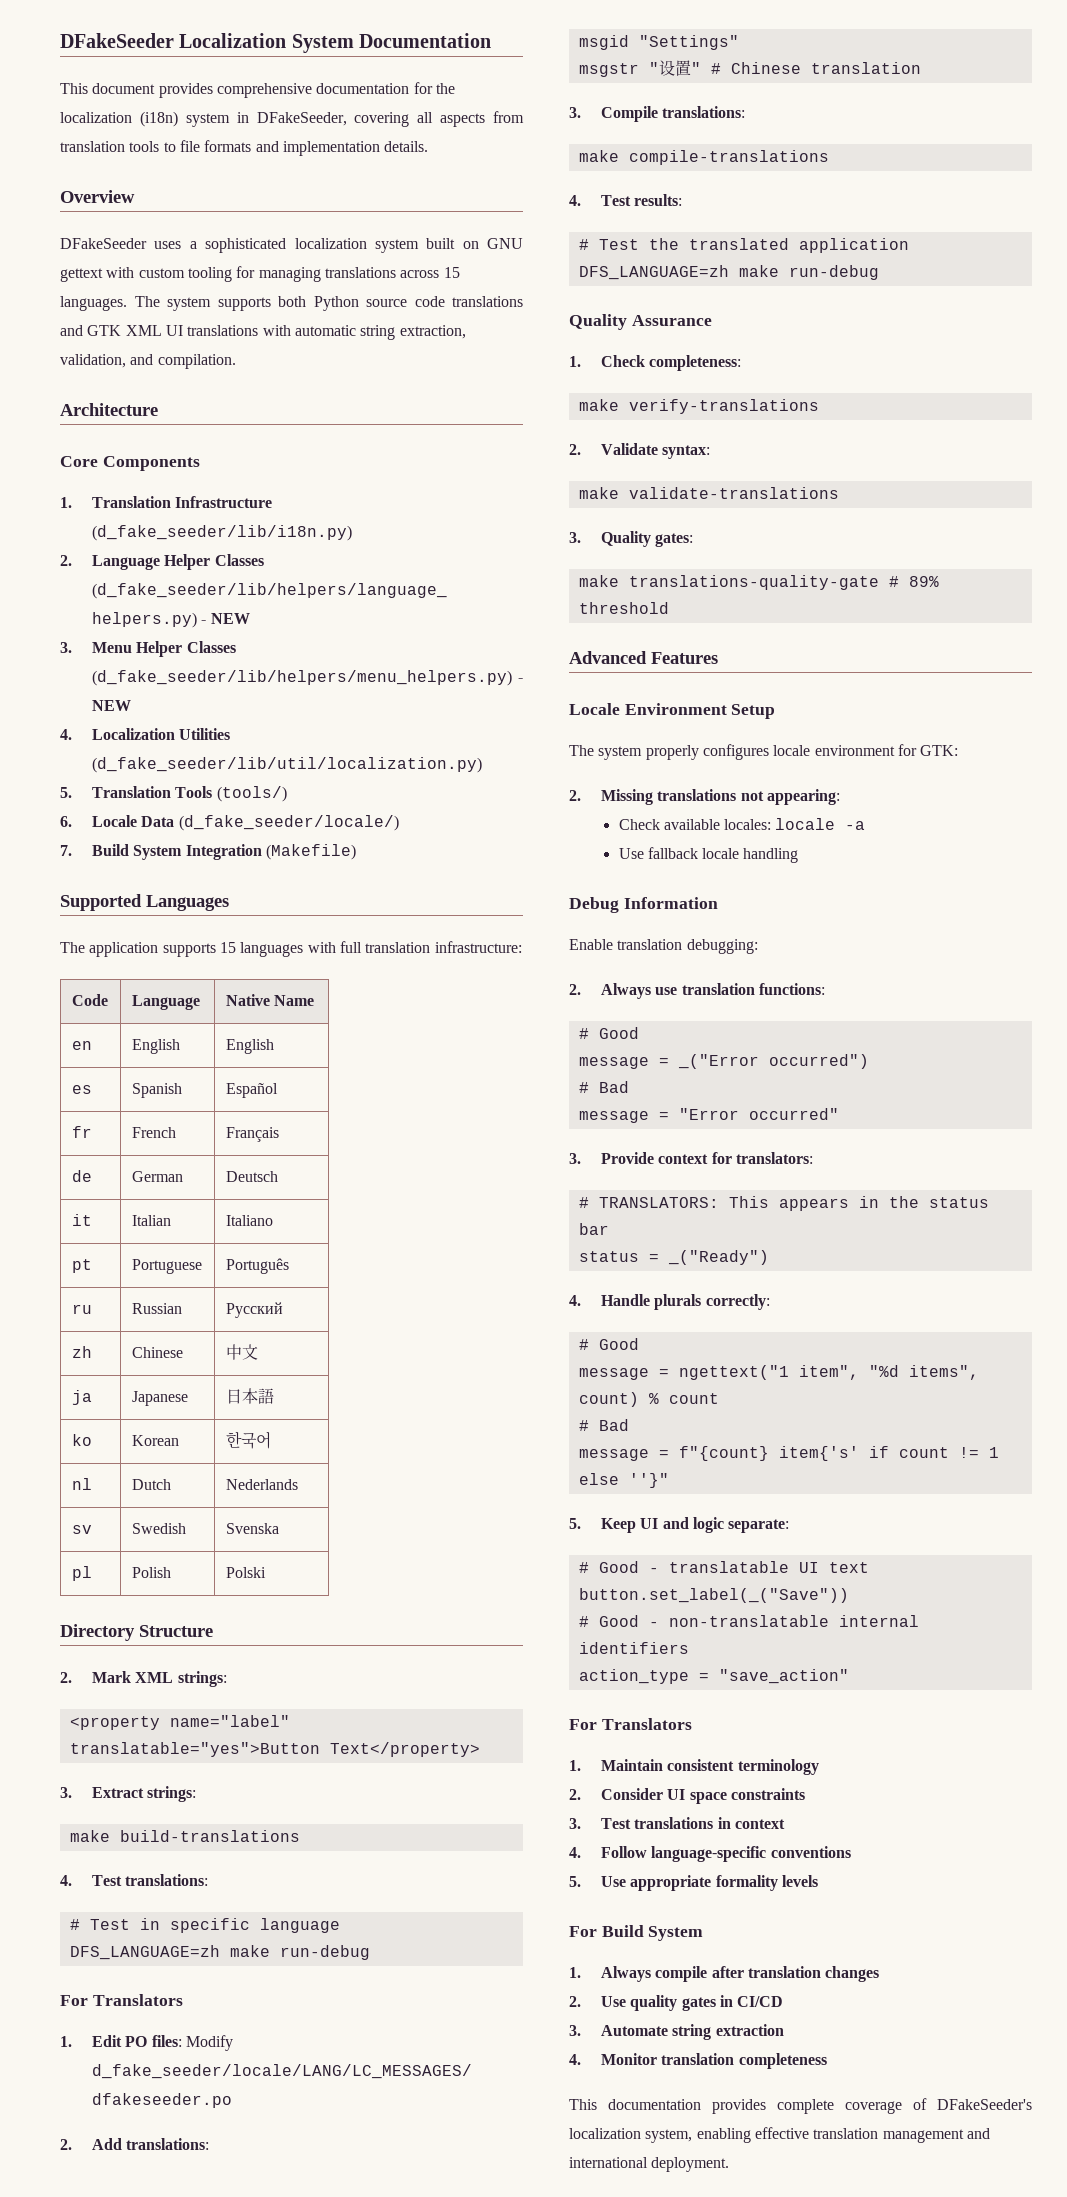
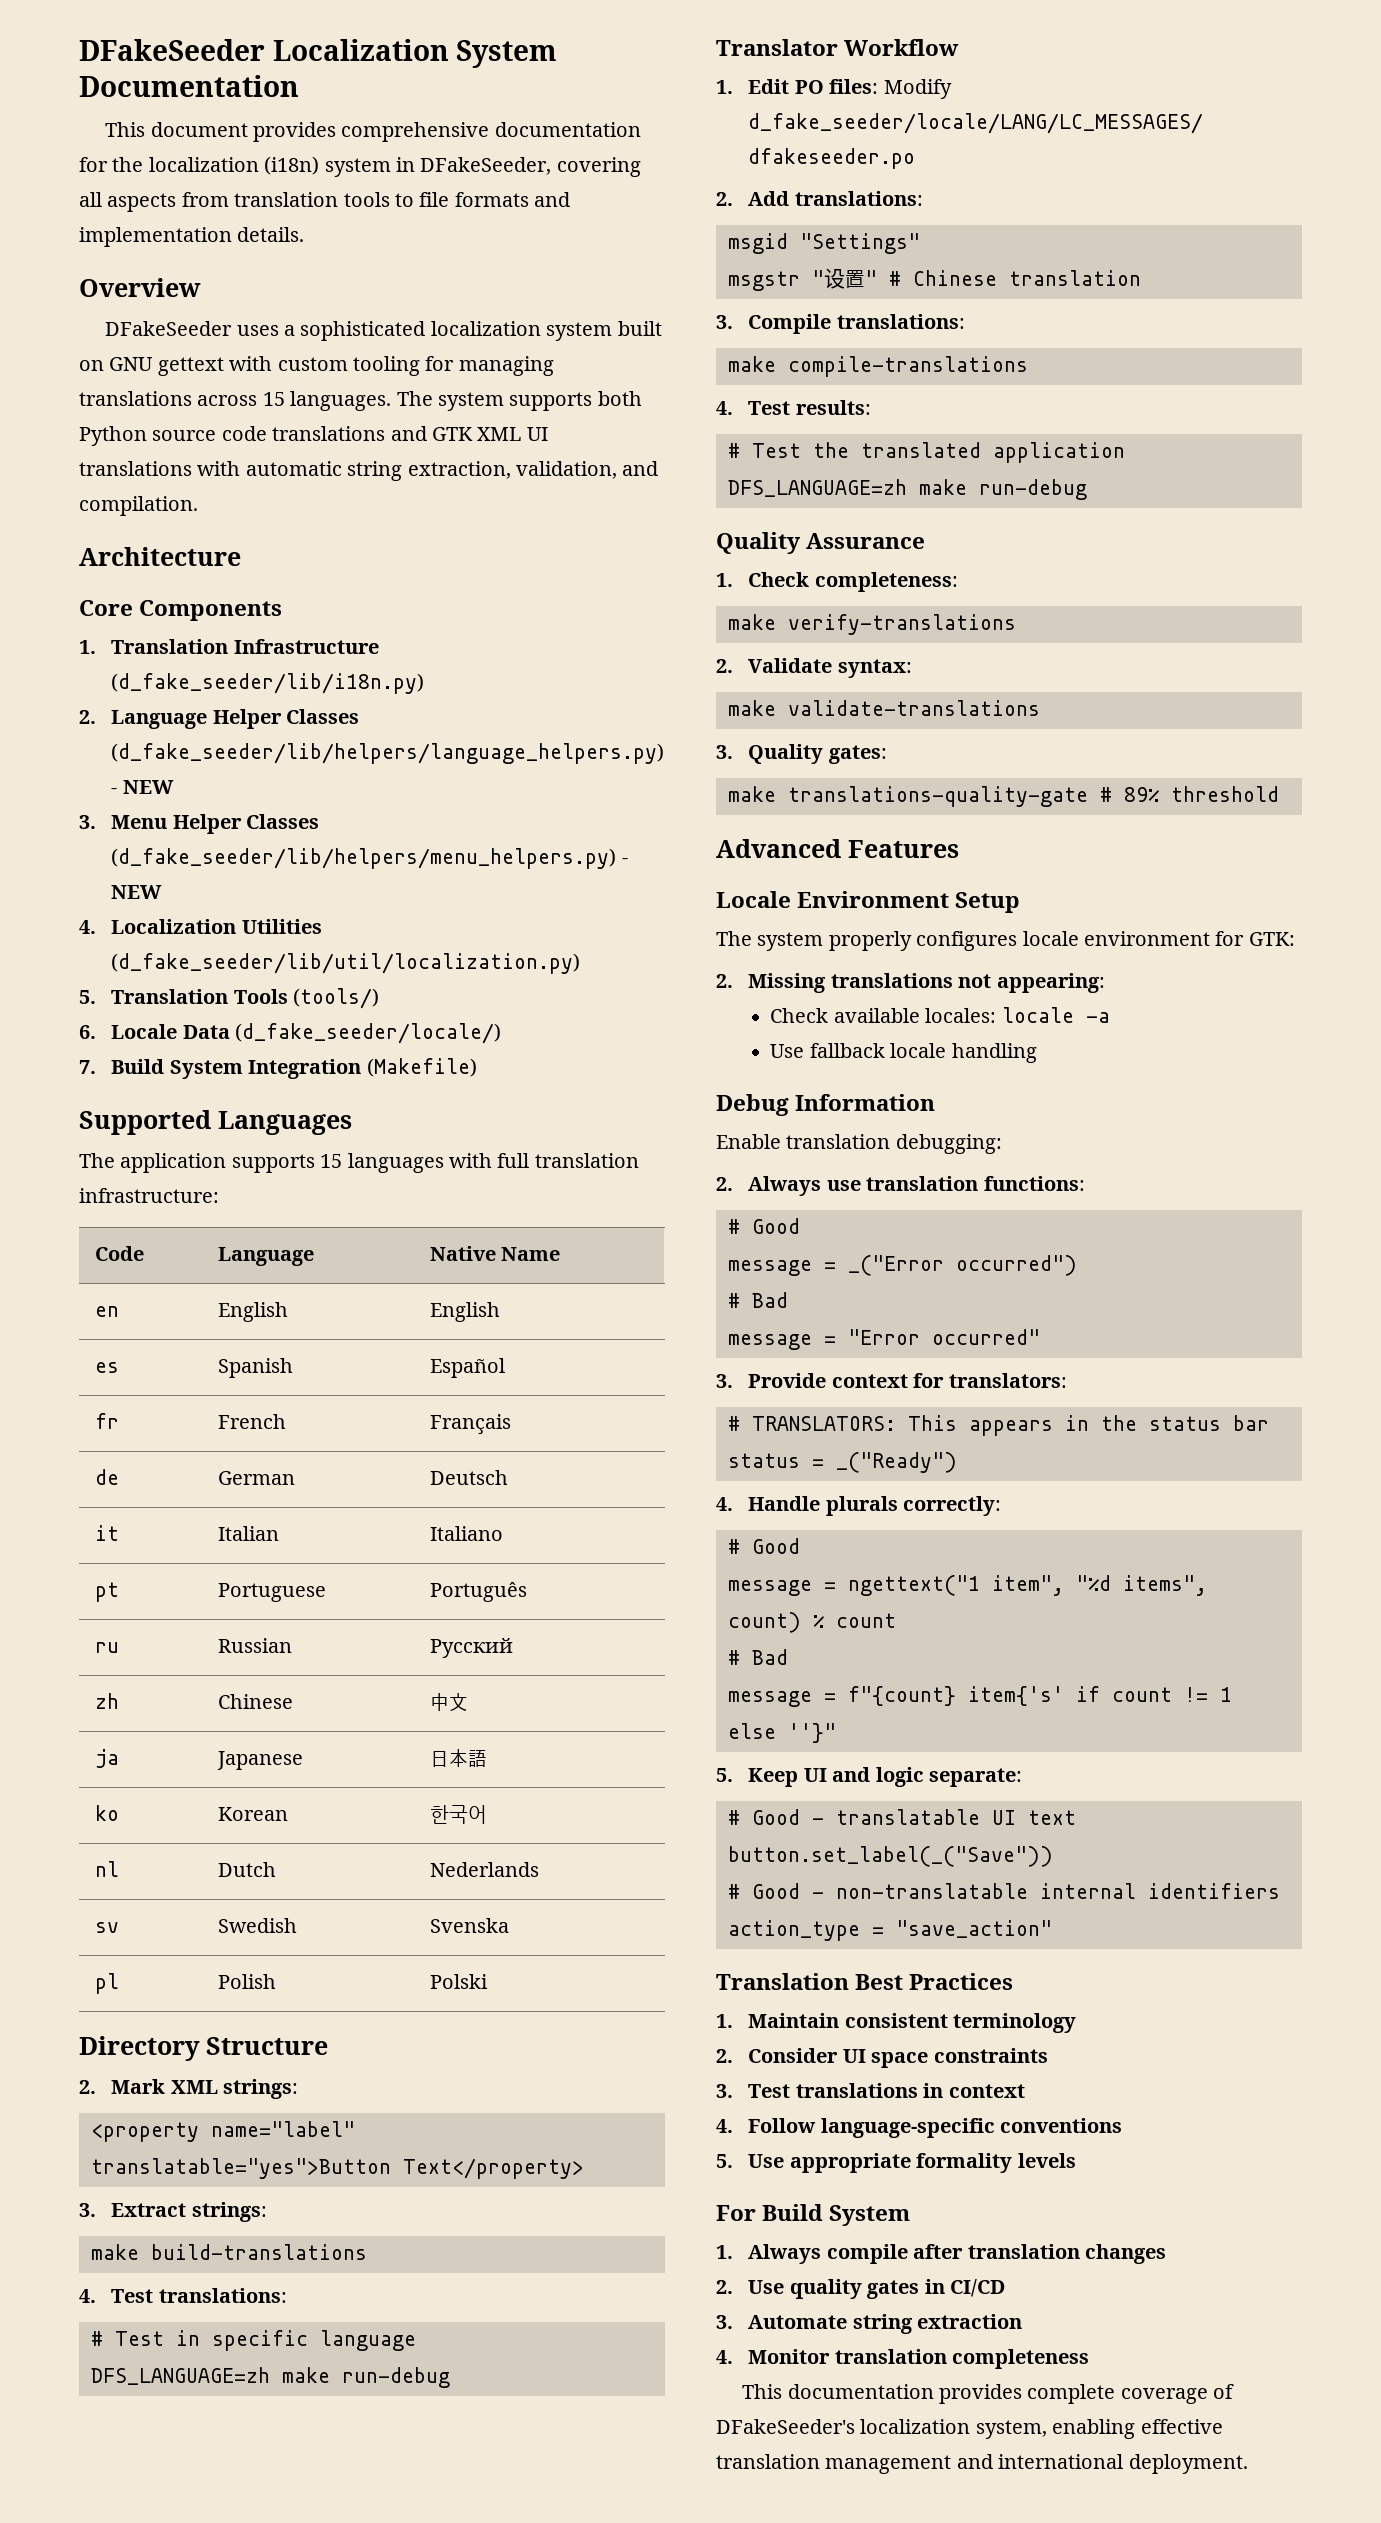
  # Test in specific language
  DFS_LANGUAGE=zh make run-debug
- For Translators
+ Translator Workflow
  action_type = "save_action"
- For Translators
+ Translation Best Practices

